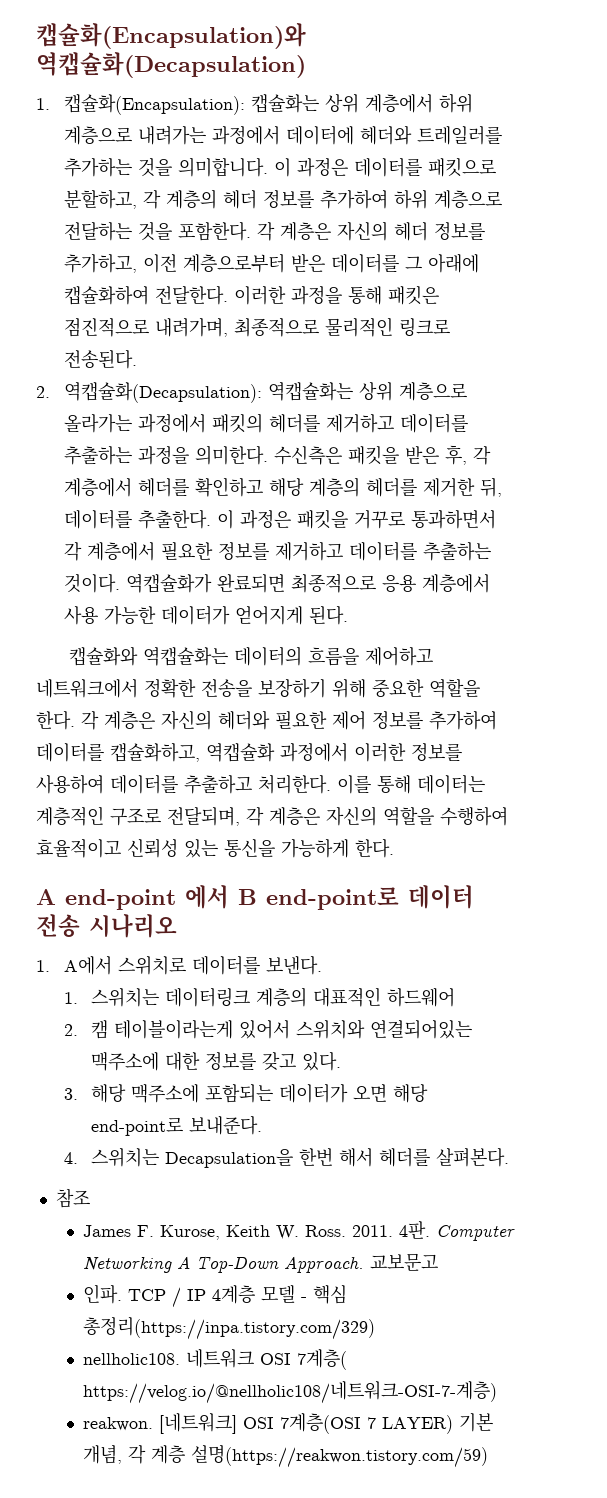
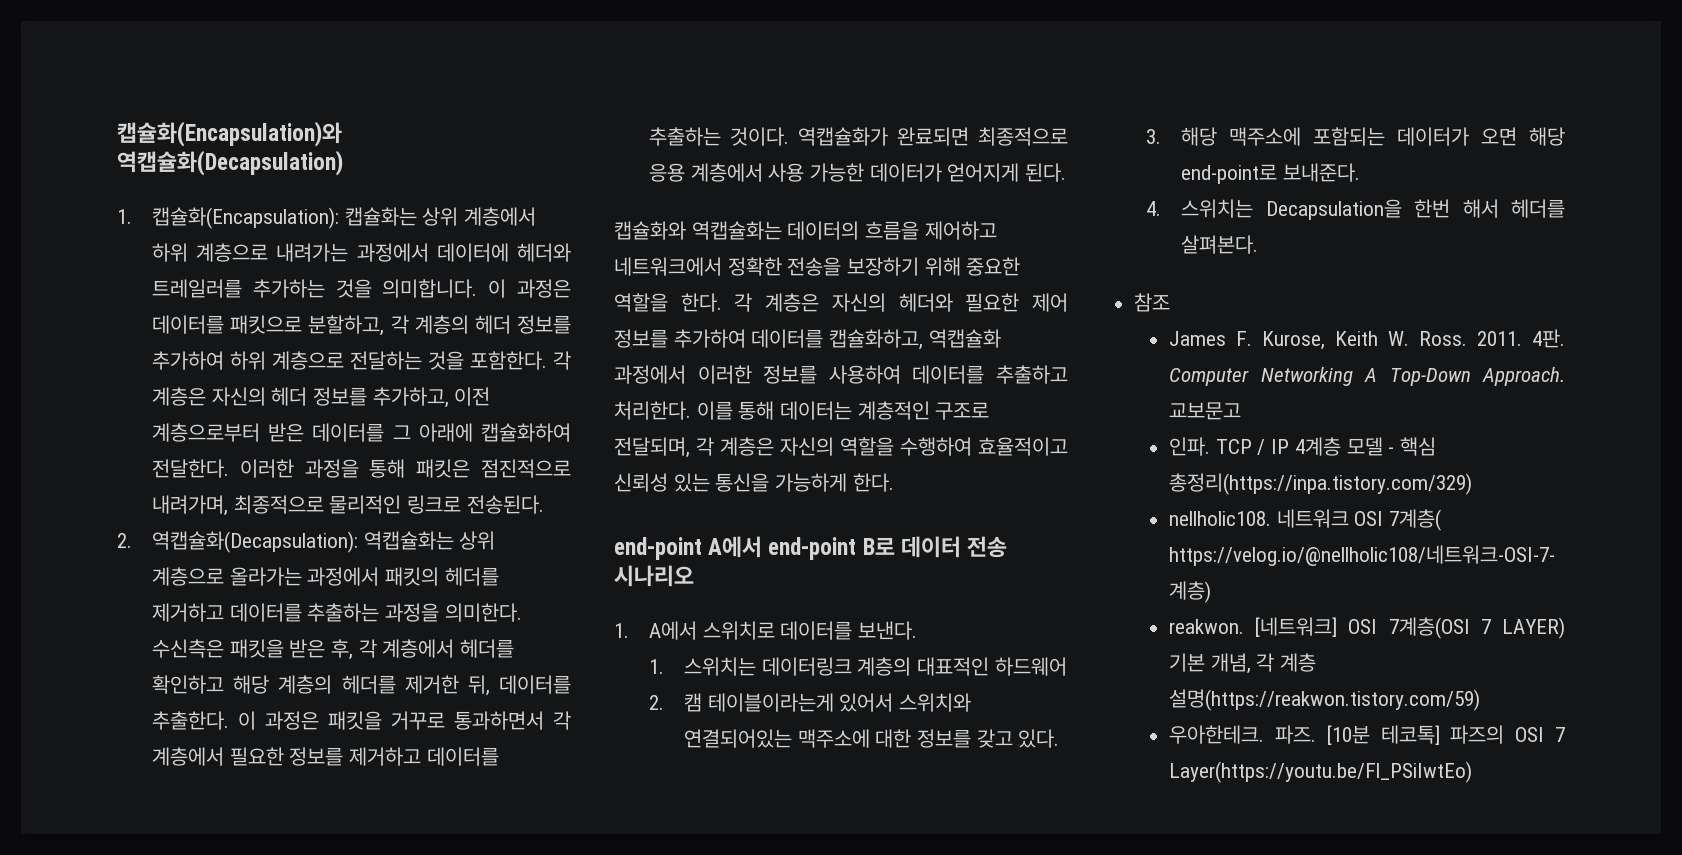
- A end-point 에서 B end-point로 데이터 전송 시나리오
+ end-point A에서 end-point B로 데이터 전송 시나리오
+ 우아한테크. 파즈. [10분 테코톡] 파즈의 OSI 7 Layer(https://youtu.be/Fl_PSiIwtEo)

